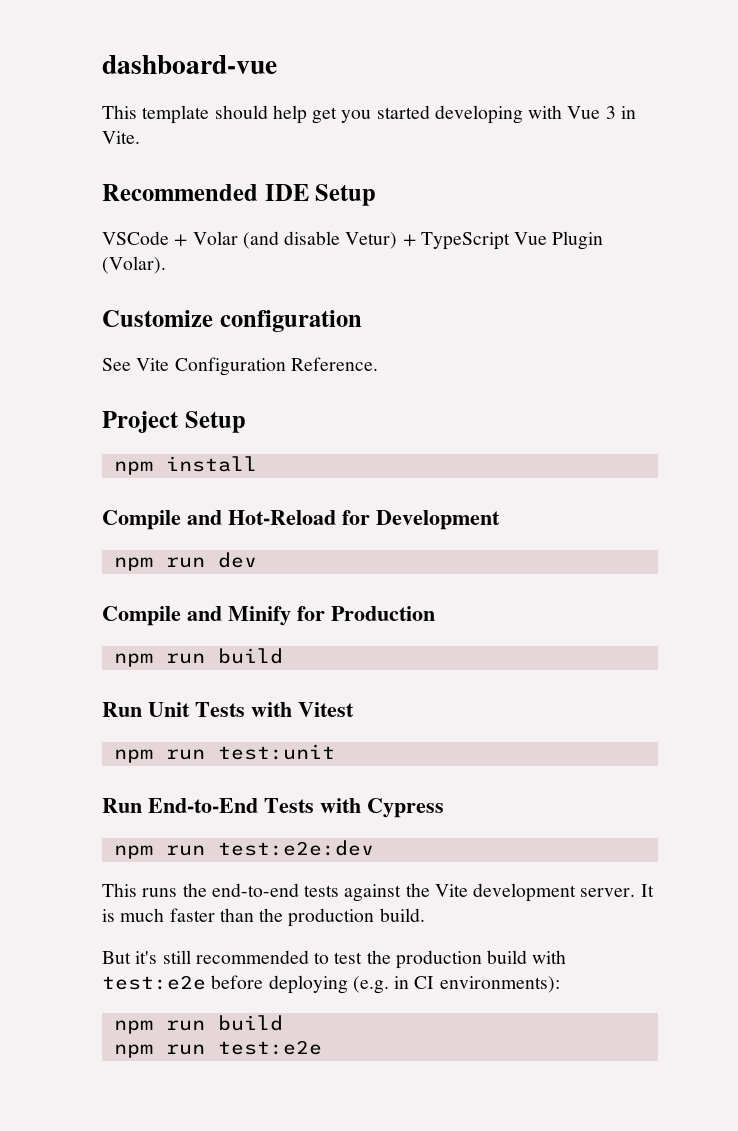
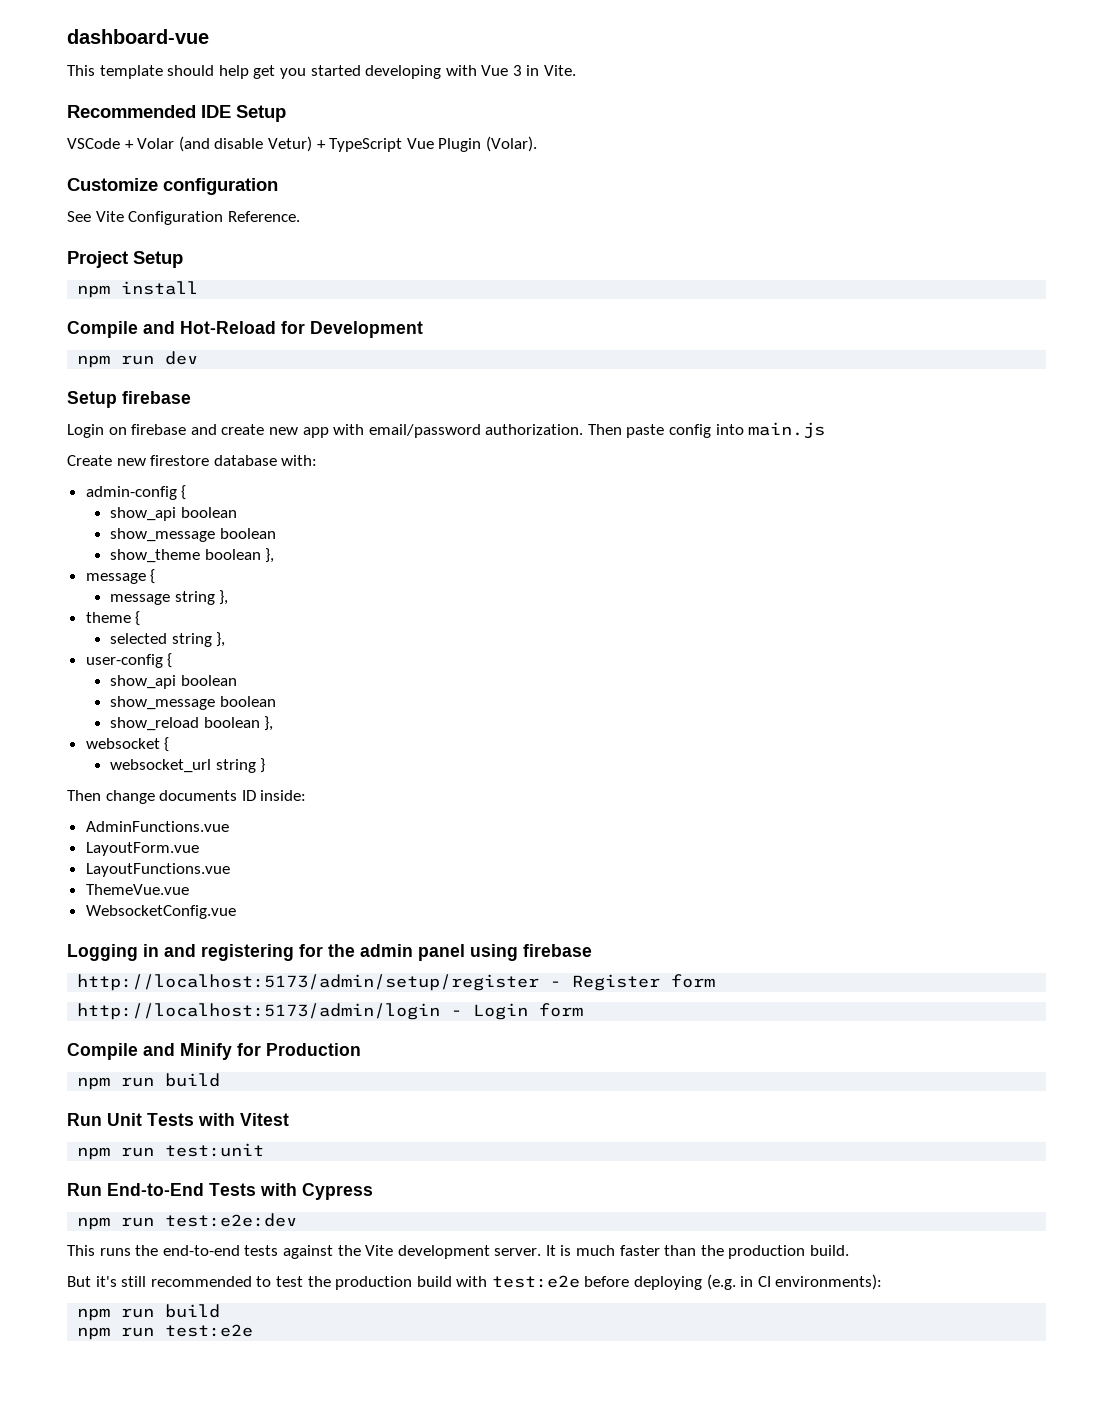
+ Setup firebase
+ Login on firebase and create new app with email/password authorization. Then paste config into main.js
+ Create new firestore database with:
+ admin-config {
+ show_api boolean
+ show_message boolean
+ show_theme boolean },
+ message {
+ message string },
+ theme {
+ selected string },
+ user-config {
+ show_api boolean
+ show_message boolean
+ show_reload boolean },
+ websocket {
+ websocket_url string }
+ Then change documents ID inside:
+ AdminFunctions.vue
+ LayoutForm.vue
+ LayoutFunctions.vue
+ ThemeVue.vue
+ WebsocketConfig.vue
+ Logging in and registering for the admin panel using firebase
+ http://localhost:5173/admin/setup/register - Register form
+ http://localhost:5173/admin/login - Login form

